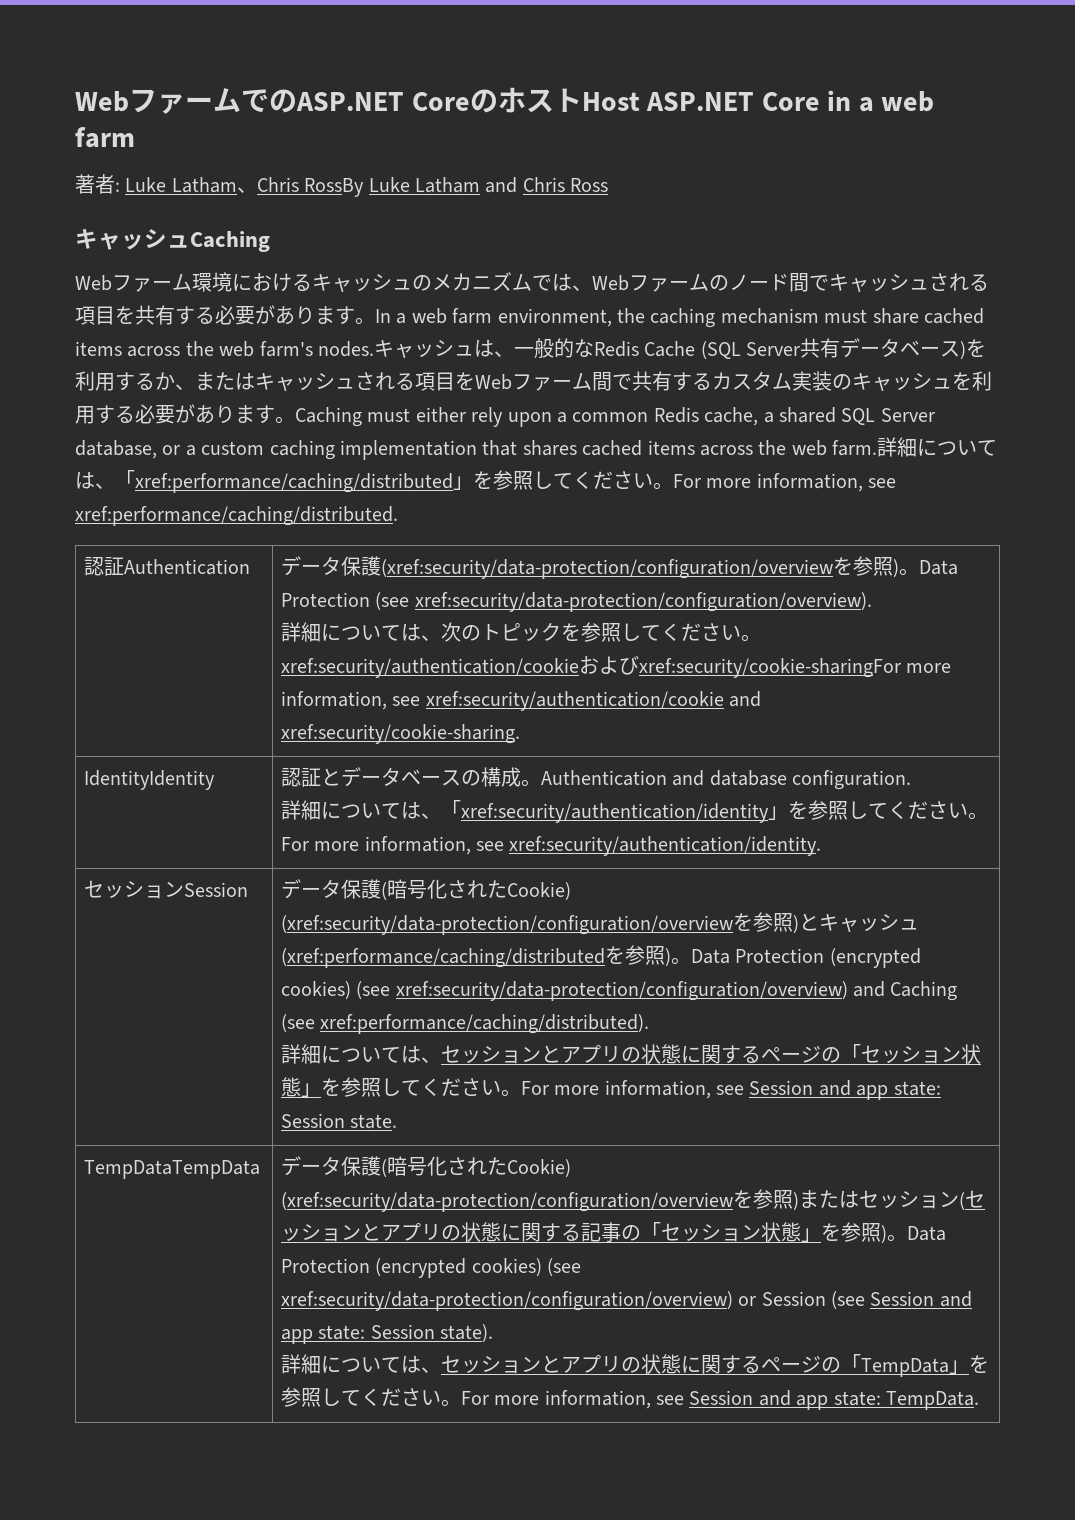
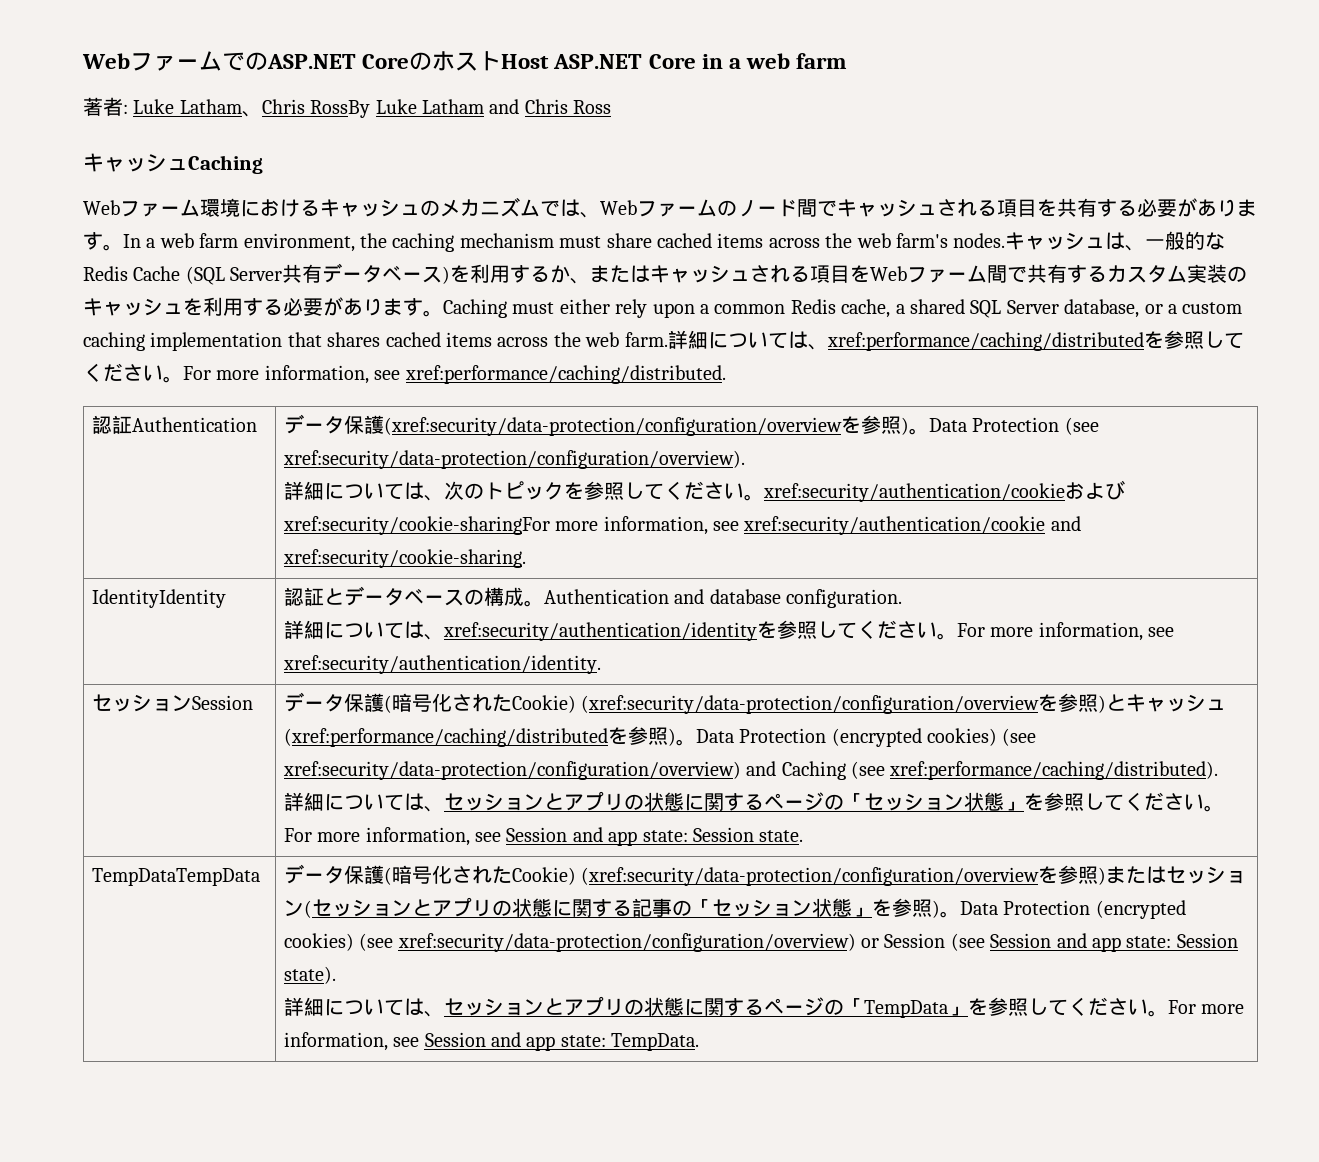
- 詳細については、「xref:performance/caching/distributed」を参照してください。
+ 詳細については、xref:performance/caching/distributedを参照してください。
  IdentityIdentity | 認証とデータベースの構成。Authentication and database configuration.
- 詳細については、「xref:security/authentication/identity」を参照してください。For more information, see xref:security/authentication/identity.
+ 詳細については、xref:security/authentication/identityを参照してください。For more information, see xref:security/authentication/identity.

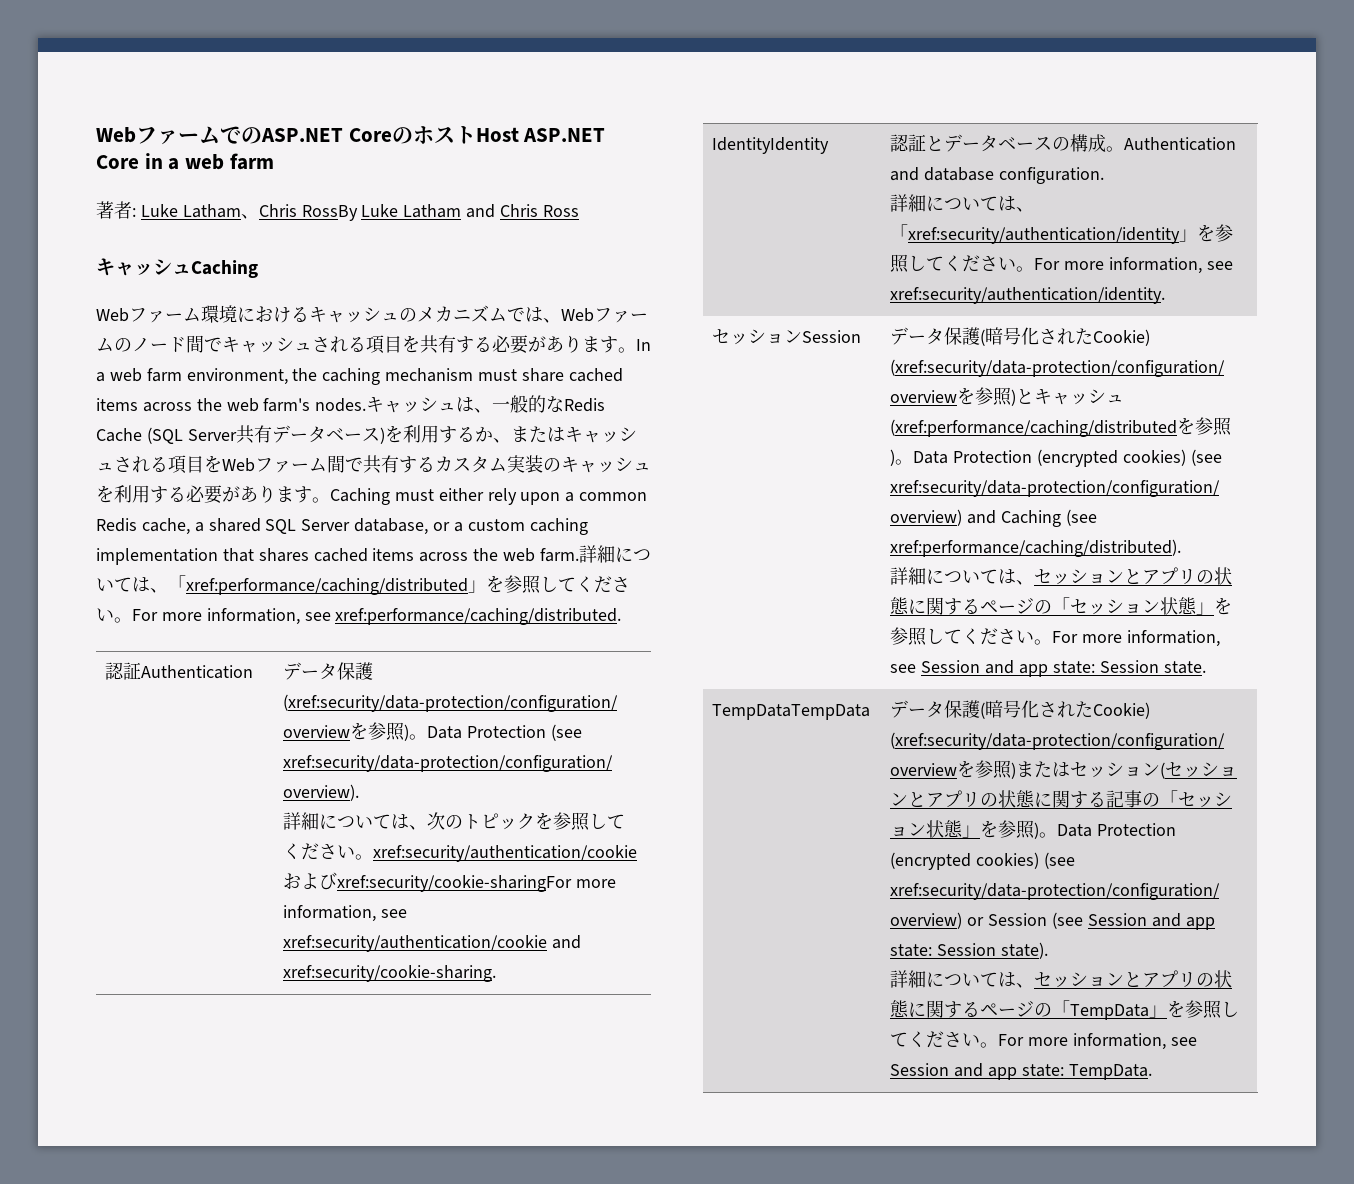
- 詳細については、xref:performance/caching/distributedを参照してください。
+ 詳細については、「xref:performance/caching/distributed」を参照してください。
  IdentityIdentity | 認証とデータベースの構成。Authentication and database configuration.
- 詳細については、xref:security/authentication/identityを参照してください。For more information, see xref:security/authentication/identity.
+ 詳細については、「xref:security/authentication/identity」を参照してください。For more information, see xref:security/authentication/identity.

